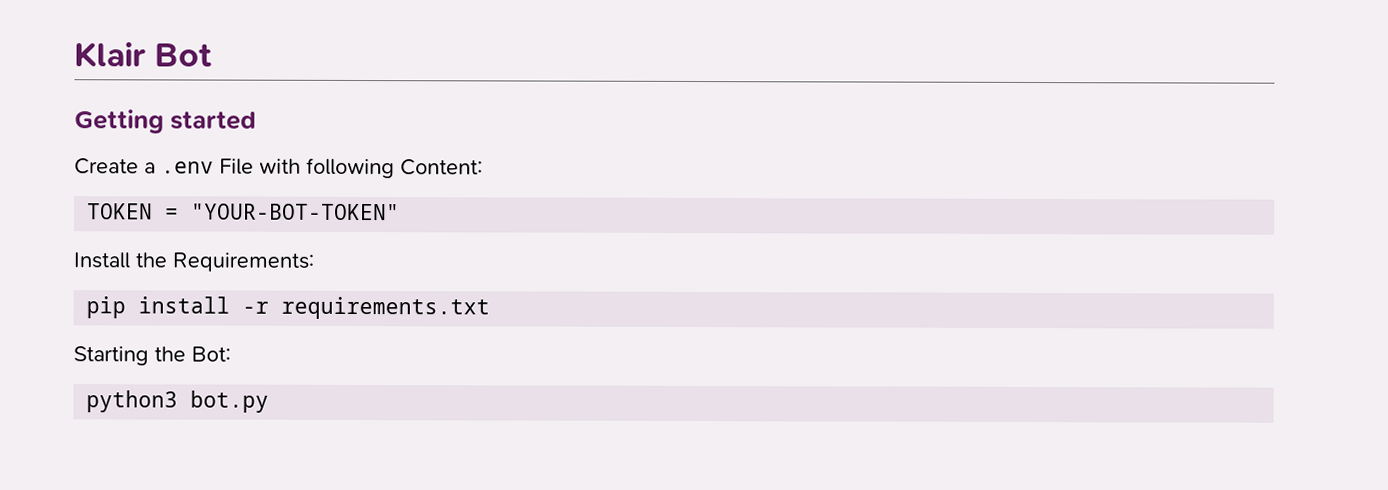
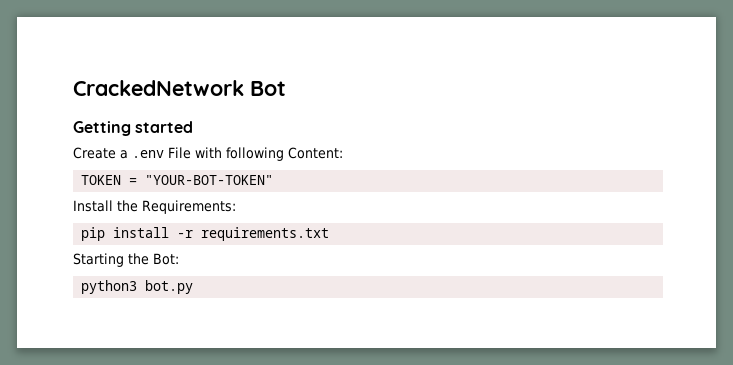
- Klair Bot
+ CrackedNetwork Bot

